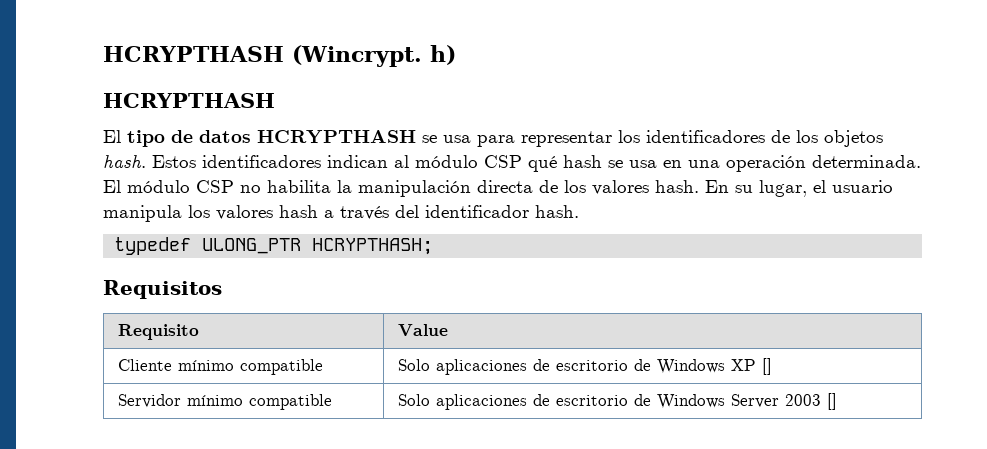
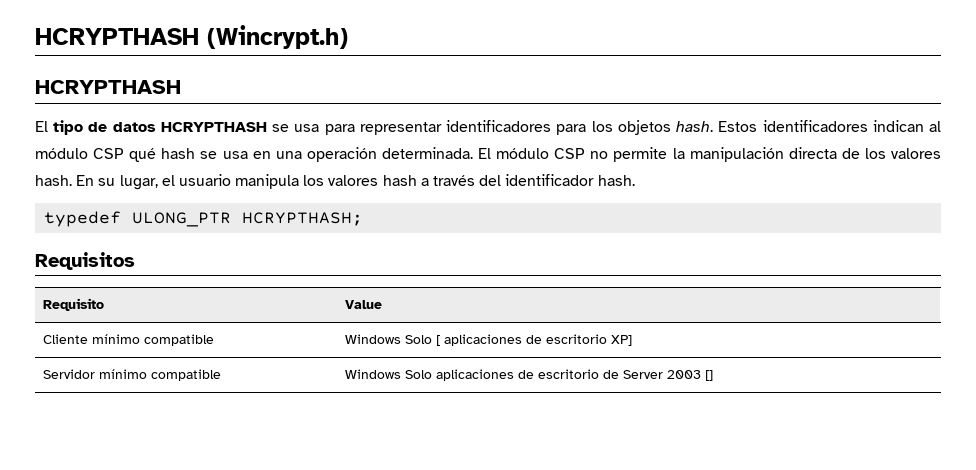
- HCRYPTHASH (Wincrypt. h)
+ HCRYPTHASH (Wincrypt.h)
- El tipo de datos HCRYPTHASH se usa para representar los identificadores de los objetos hash.
+ El tipo de datos HCRYPTHASH se usa para representar identificadores para los objetos hash.
- El módulo CSP no habilita la manipulación directa de los valores hash.
+ El módulo CSP no permite la manipulación directa de los valores hash.
- Cliente mínimo compatible | Solo aplicaciones de escritorio de Windows XP []
- Servidor mínimo compatible | Solo aplicaciones de escritorio de Windows Server 2003 []
+ Cliente mínimo compatible | Windows Solo [ aplicaciones de escritorio XP]
+ Servidor mínimo compatible | Windows Solo aplicaciones de escritorio de Server 2003 []

